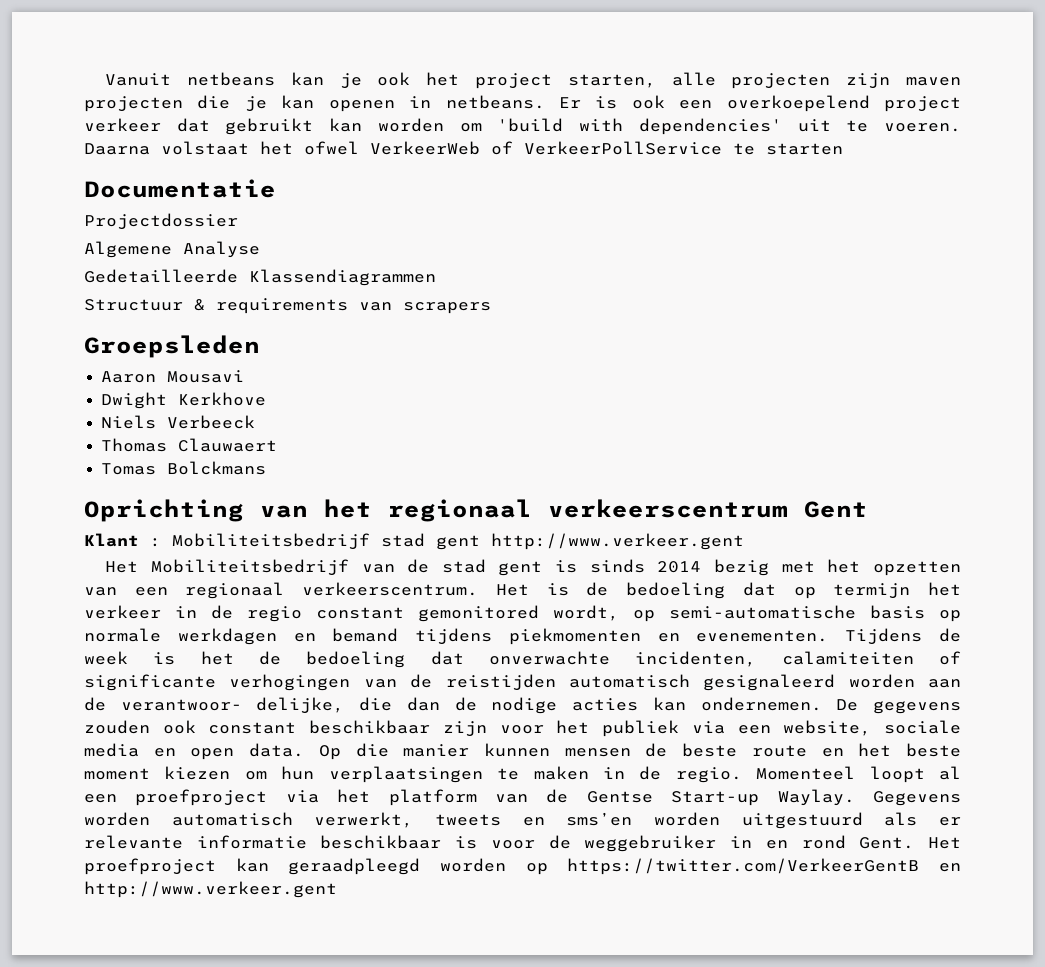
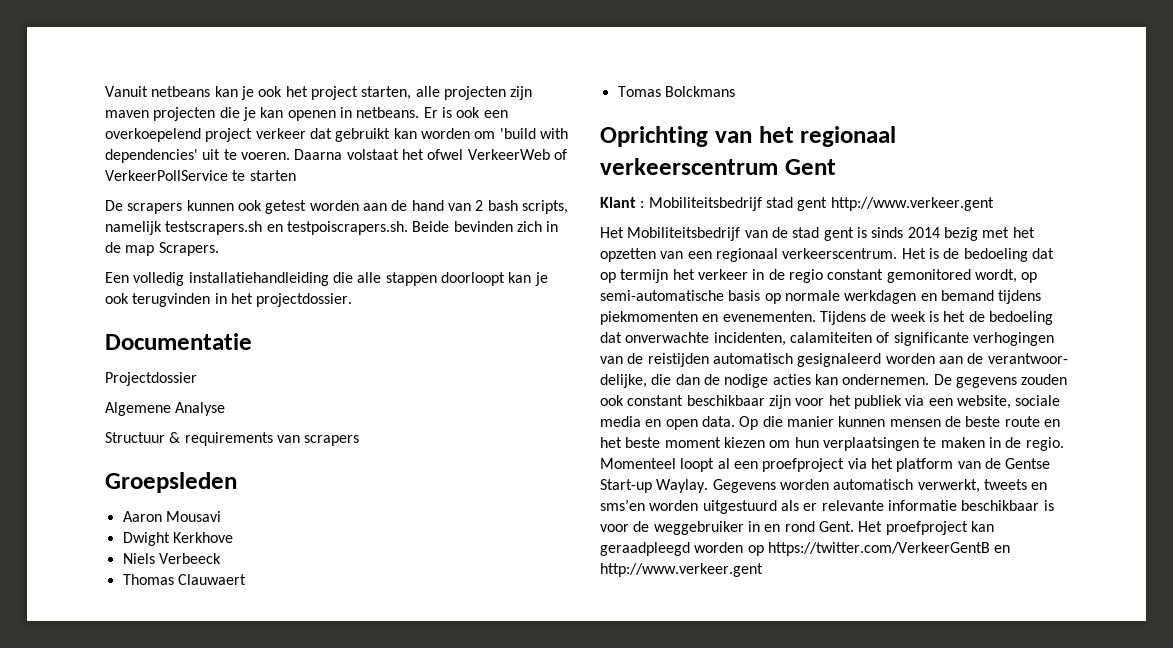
+ De scrapers kunnen ook getest worden aan de hand van 2 bash scripts, namelijk testscrapers.sh en testpoiscrapers.sh. Beide bevinden zich in de map Scrapers.
+ Een volledig installatiehandleiding die alle stappen doorloopt kan je ook terugvinden in het projectdossier.
- Gedetailleerde Klassendiagrammen

